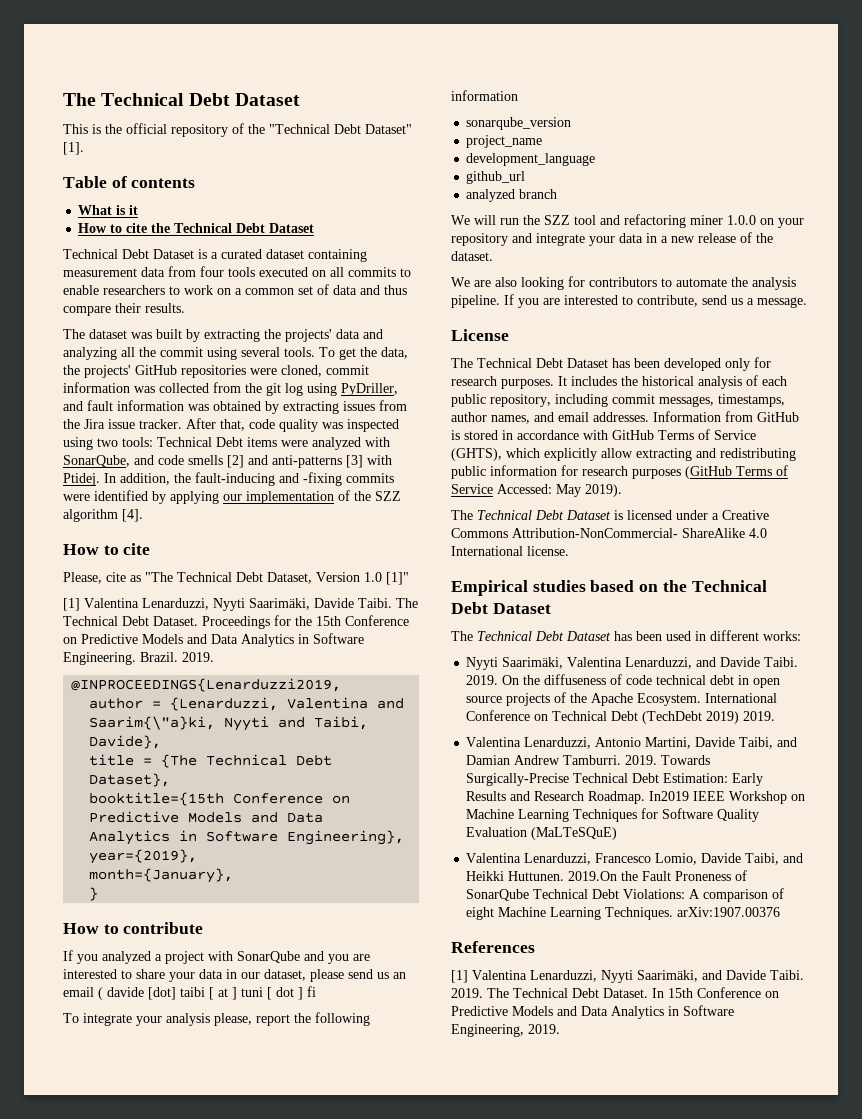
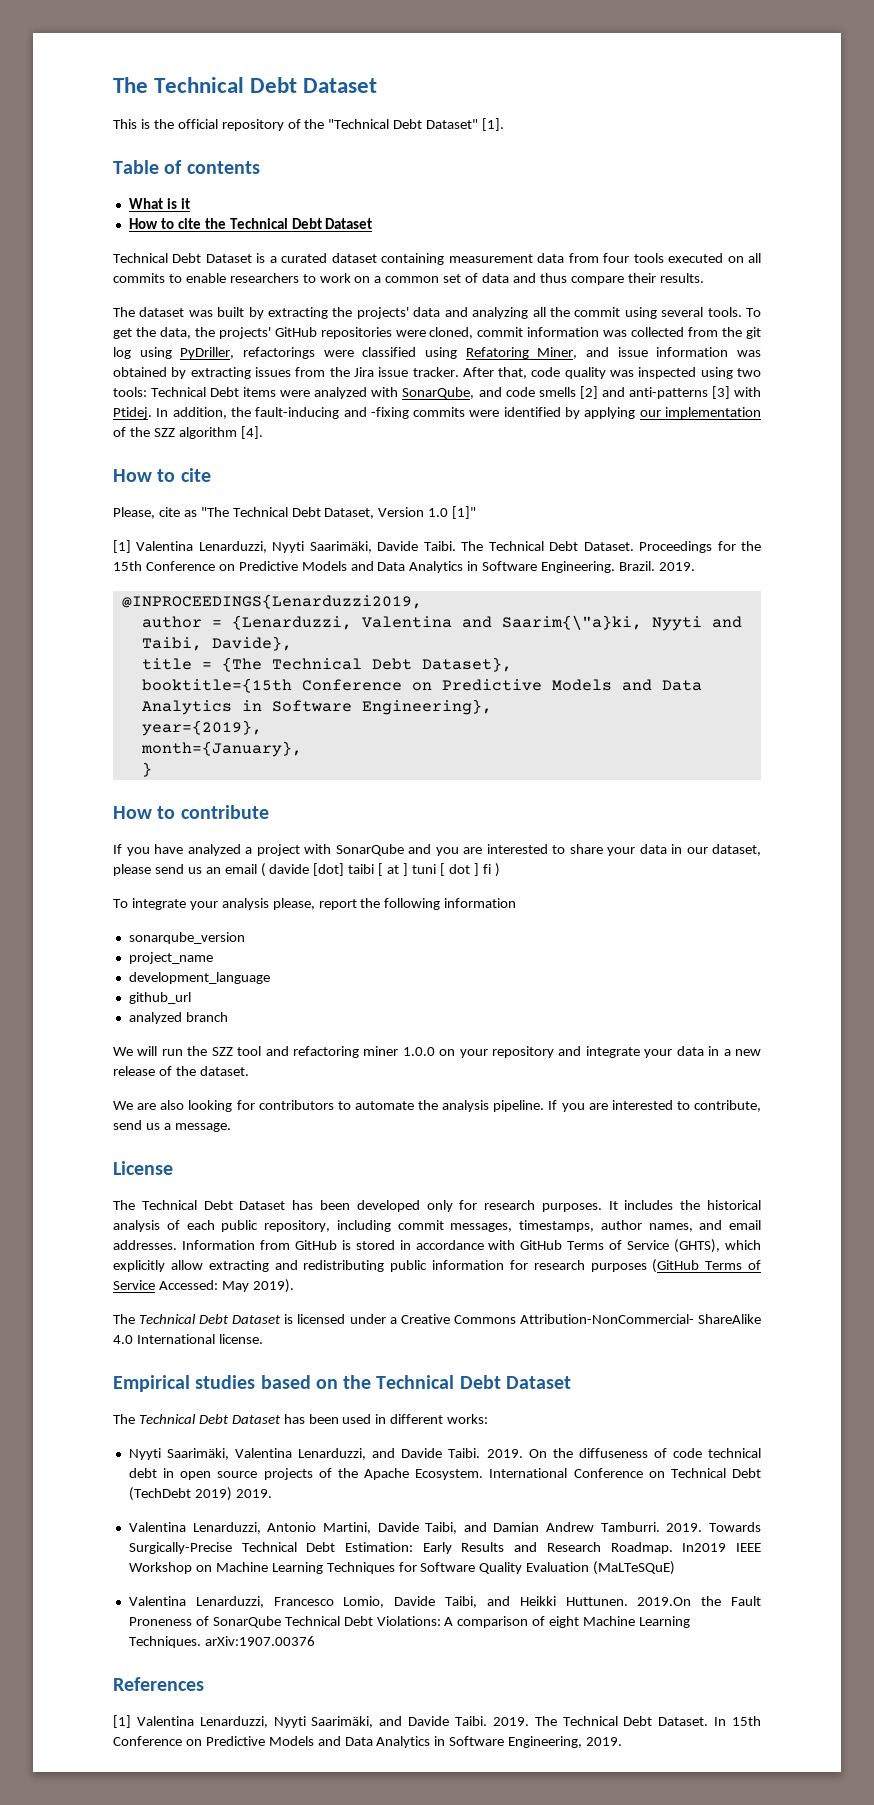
- To get the data, the projects' GitHub repositories were cloned, commit information was collected from the git log using PyDriller, and fault information was obtained by extracting issues from the Jira issue tracker.
+ To get the data, the projects' GitHub repositories were cloned, commit information was collected from the git log using PyDriller, refactorings were classified using Refatoring Miner, and issue information was obtained by extracting issues from the Jira issue tracker.
- If you analyzed a project with SonarQube and you are interested to share your data in our dataset, please send us an email ( davide [dot] taibi [ at ] tuni [ dot ] fi
+ If you have analyzed a project with SonarQube and you are interested to share your data in our dataset, please send us an email ( davide [dot] taibi [ at ] tuni [ dot ] fi )

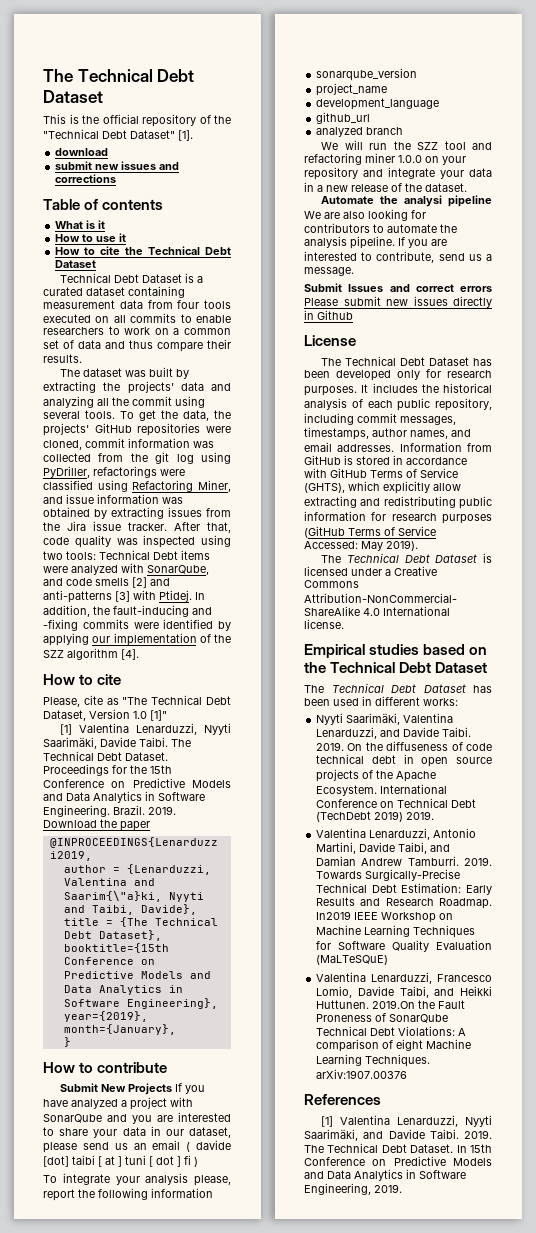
+ download
+ submit new issues and corrections
+ How to use it
- To get the data, the projects' GitHub repositories were cloned, commit information was collected from the git log using PyDriller, refactorings were classified using Refatoring Miner, and issue information was obtained by extracting issues from the Jira issue tracker.
+ To get the data, the projects' GitHub repositories were cloned, commit information was collected from the git log using PyDriller, refactorings were classified using Refactoring Miner, and issue information was obtained by extracting issues from the Jira issue tracker.
+ Download the paper
- If you have analyzed a project with SonarQube and you are interested to share your data in our dataset, please send us an email ( davide [dot] taibi [ at ] tuni [ dot ] fi )
+ Submit New Projects If you have analyzed a project with SonarQube and you are interested to share your data in our dataset, please send us an email ( davide [dot] taibi [ at ] tuni [ dot ] fi )
- We are also looking for contributors to automate the analysis pipeline.
+ Automate the analysi pipeline We are also looking for contributors to automate the analysis pipeline.
+ Submit Issues and correct errors Please submit new issues directly in Github

